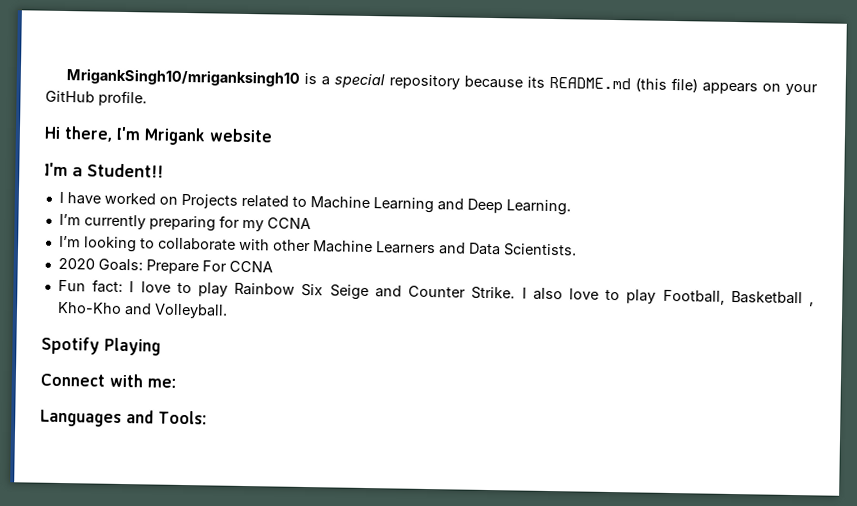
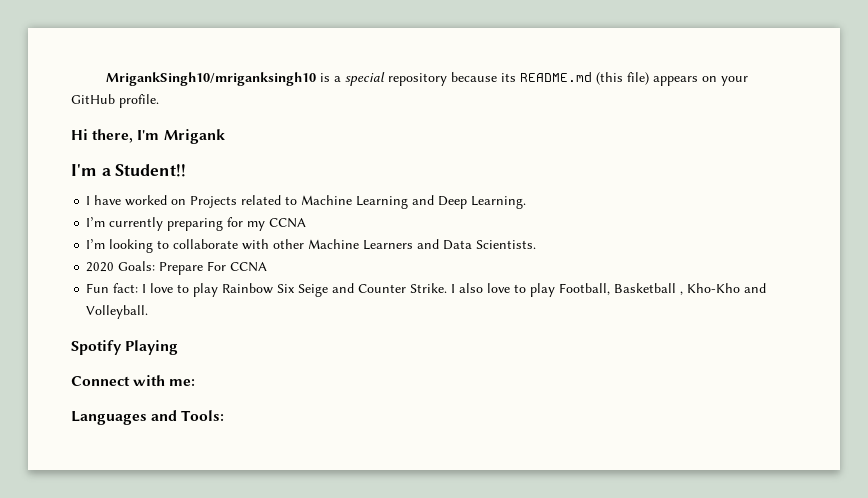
- Hi there, I'm Mrigank website
+ Hi there, I'm Mrigank

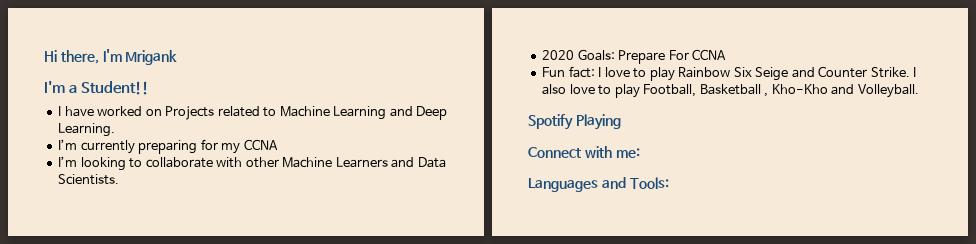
- MrigankSingh10/mriganksingh10 is a special repository because its README.md (this file) appears on your GitHub profile.

